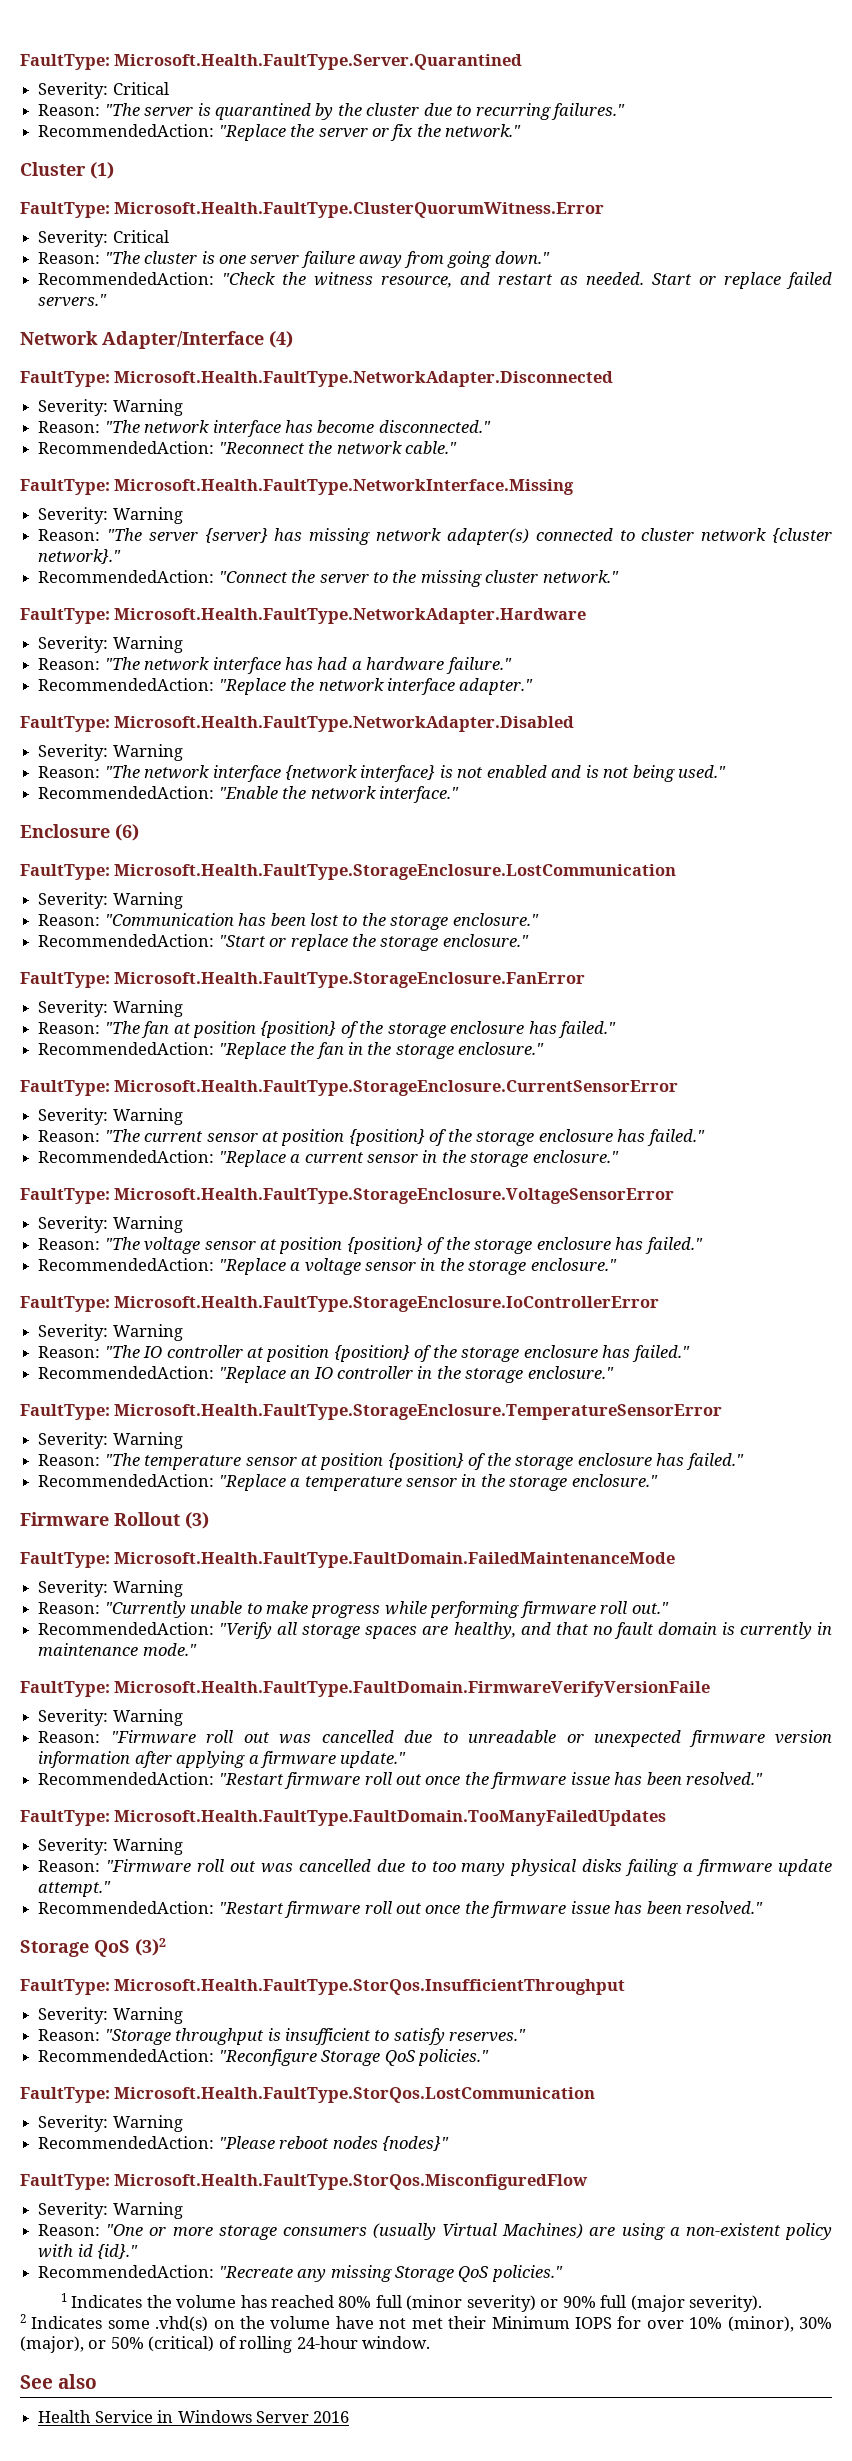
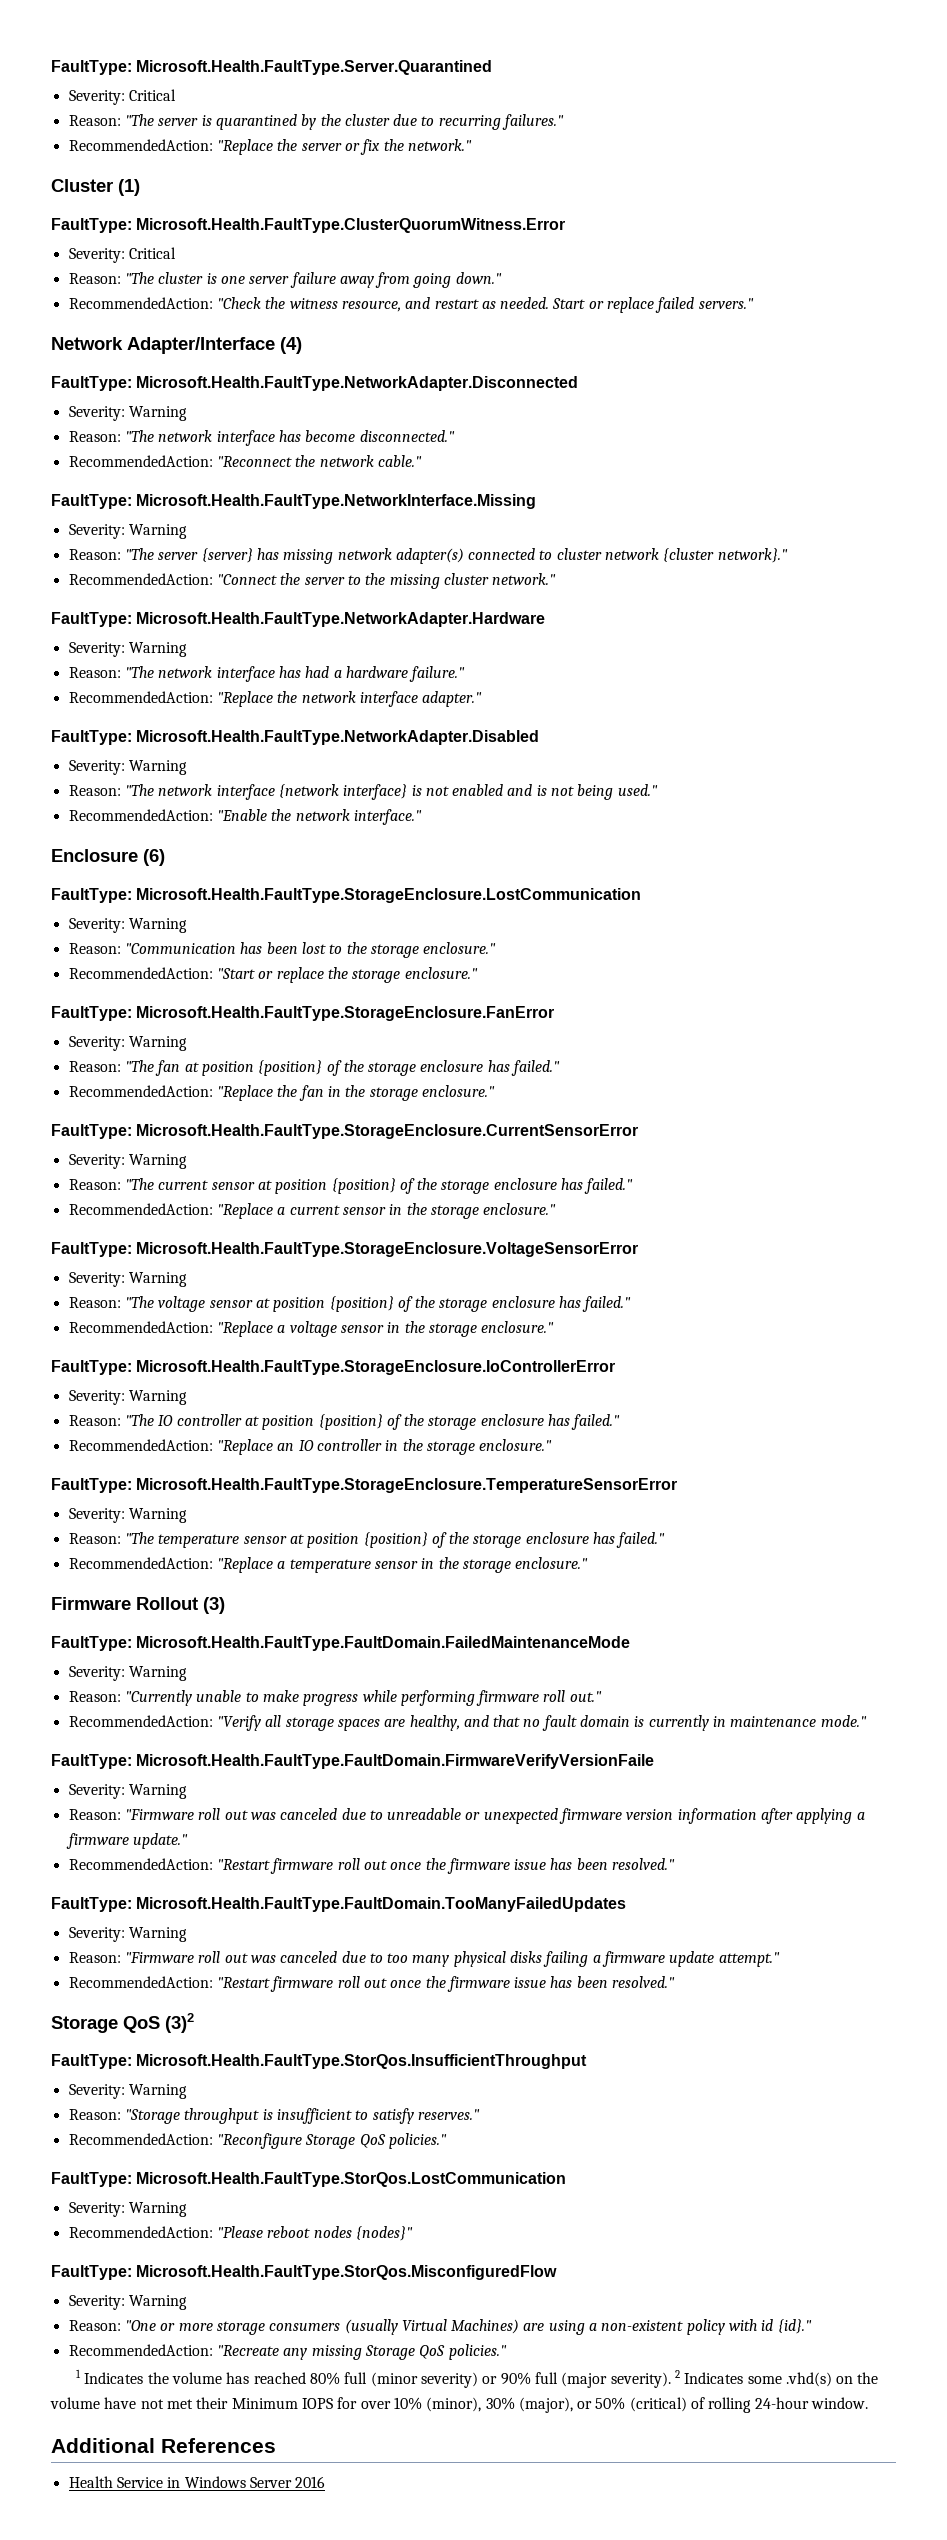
- Reason: "Firmware roll out was cancelled due to unreadable or unexpected firmware version information after applying a firmware update."
+ Reason: "Firmware roll out was canceled due to unreadable or unexpected firmware version information after applying a firmware update."
- Reason: "Firmware roll out was cancelled due to too many physical disks failing a firmware update attempt."
+ Reason: "Firmware roll out was canceled due to too many physical disks failing a firmware update attempt."
- 1 Indicates the volume has reached 80% full (minor severity) or 90% full (major severity).
- 2 Indicates some .vhd(s) on the volume have not met their Minimum IOPS for over 10% (minor), 30% (major), or 50% (critical) of rolling 24-hour window.
+ 1 Indicates the volume has reached 80% full (minor severity) or 90% full (major severity). 2 Indicates some .vhd(s) on the volume have not met their Minimum IOPS for over 10% (minor), 30% (major), or 50% (critical) of rolling 24-hour window.
- See also
+ Additional References

